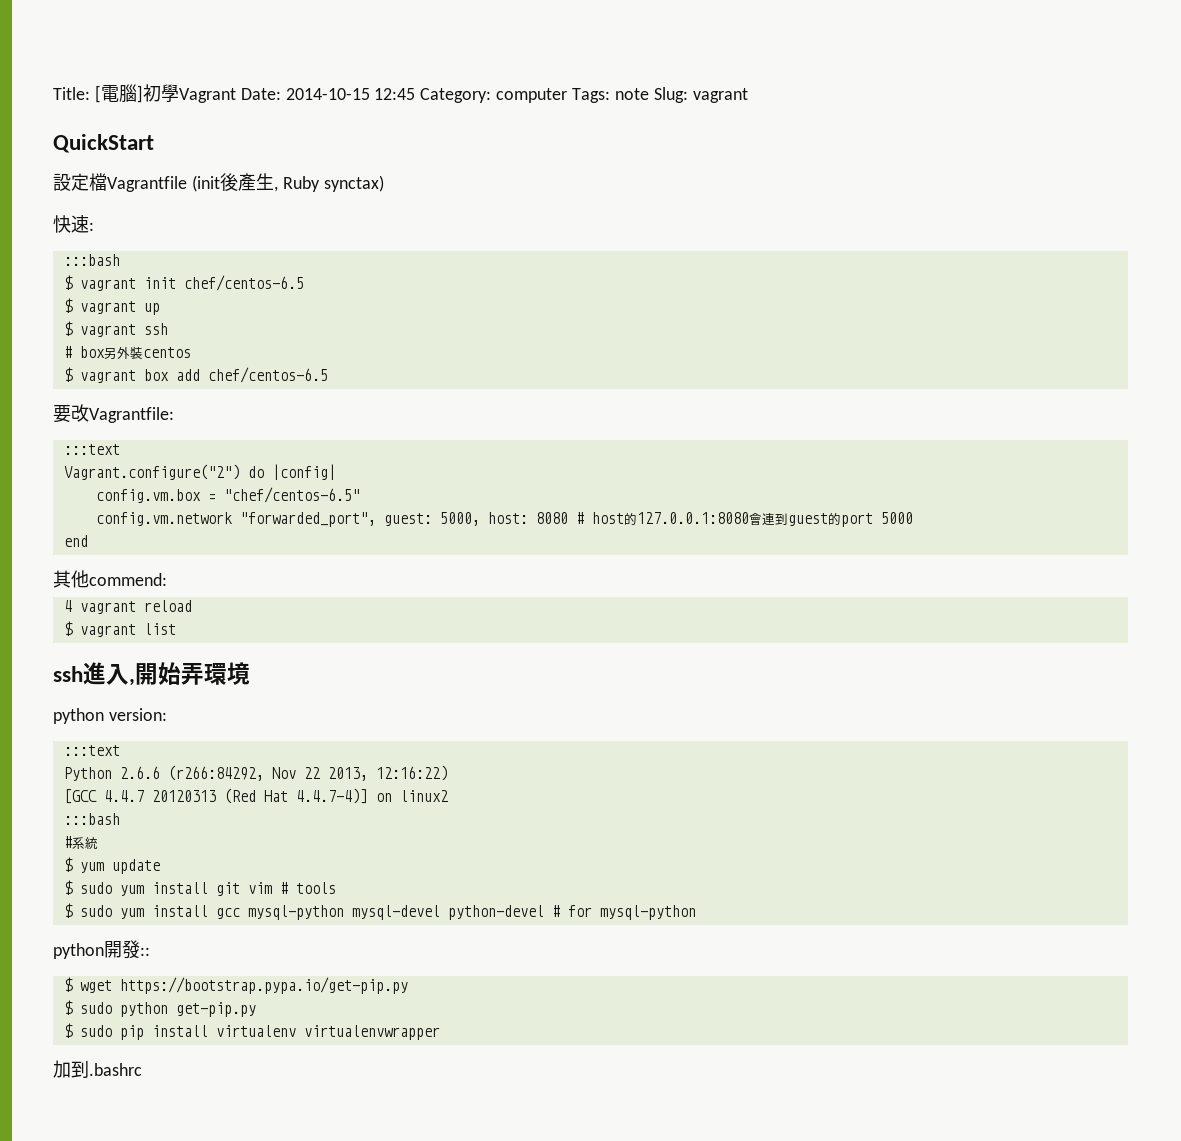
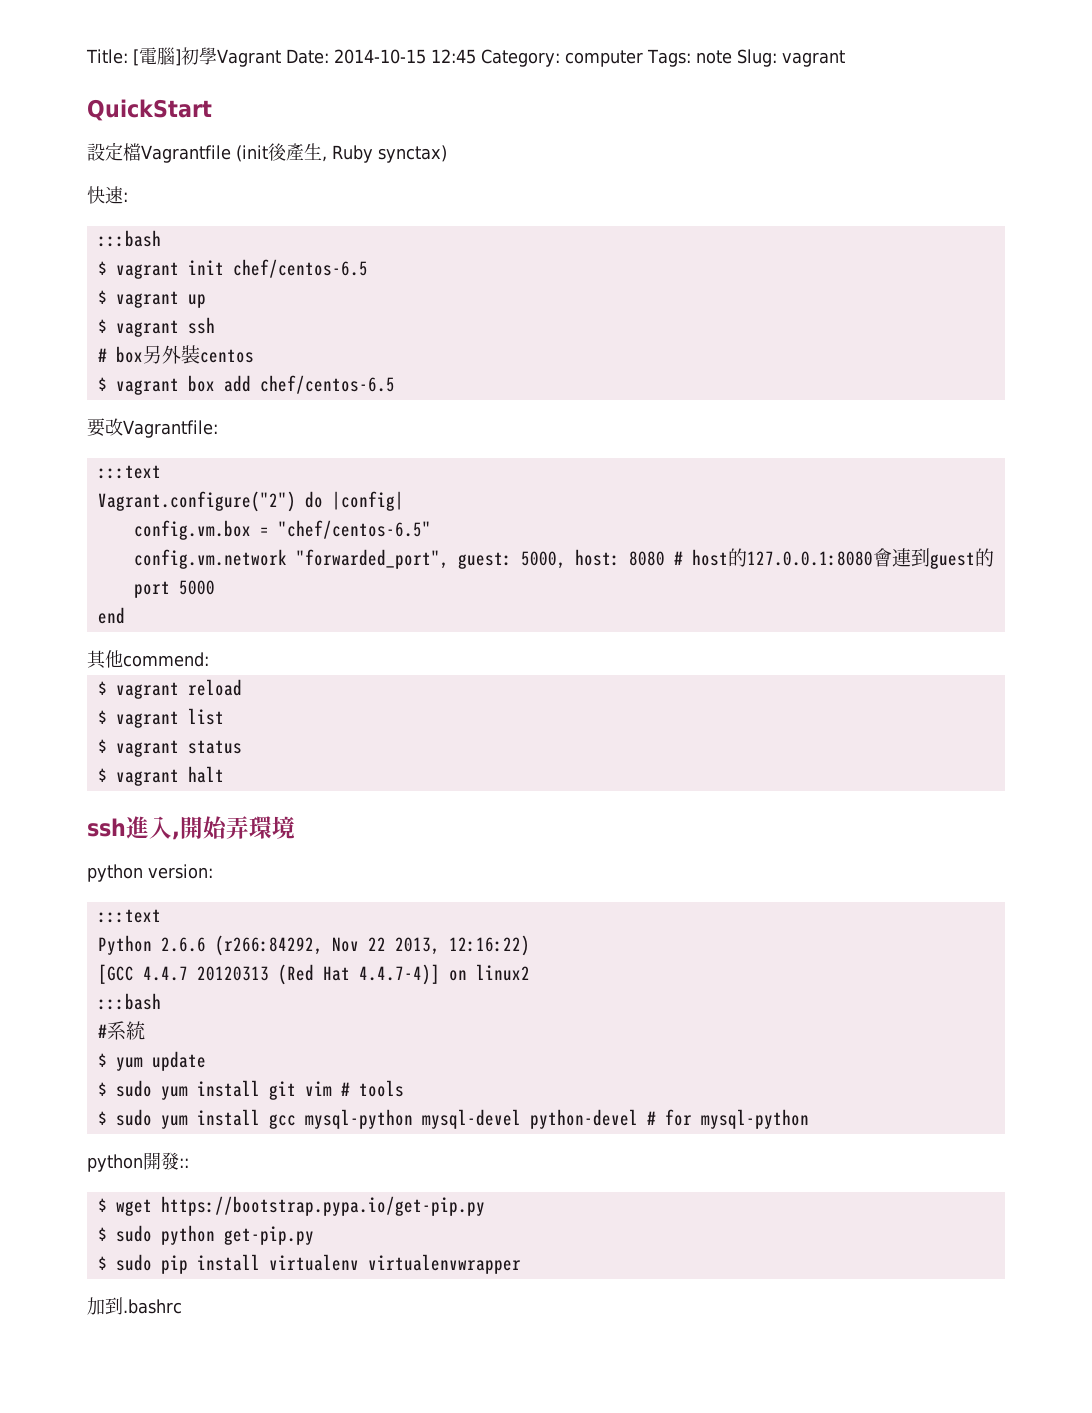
- 4 vagrant reload
+ $ vagrant reload
+ $ vagrant status
+ $ vagrant halt

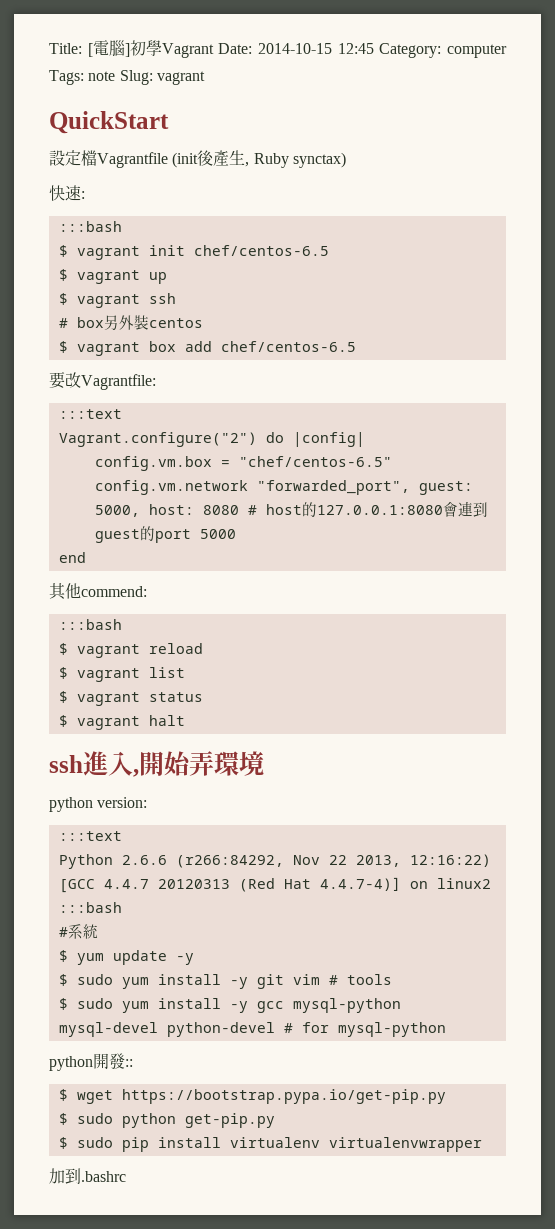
  其他commend:
+ :::bash
- $ yum update
- $ sudo yum install git vim # tools
+ $ yum update -y
+ $ sudo yum install -y git vim # tools
- $ sudo yum install gcc mysql-python mysql-devel python-devel # for mysql-python
+ $ sudo yum install -y gcc mysql-python mysql-devel python-devel # for mysql-python

